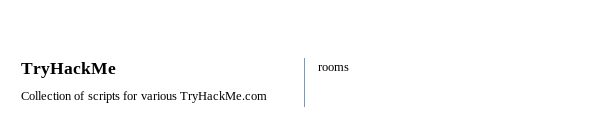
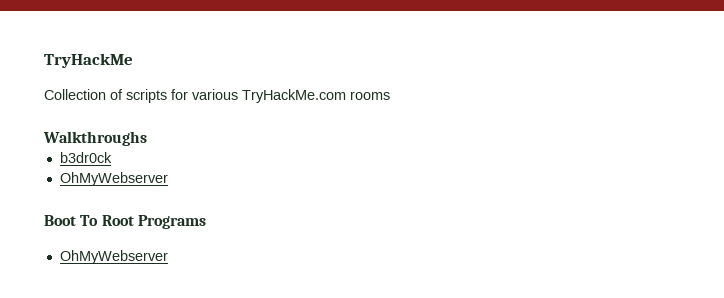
+ Walkthroughs
+ b3dr0ck
+ OhMyWebserver
+ Boot To Root Programs
+ OhMyWebserver

